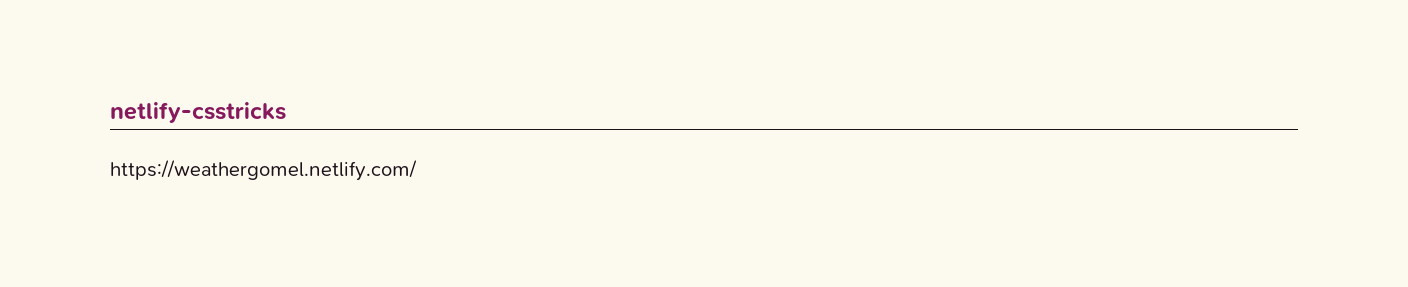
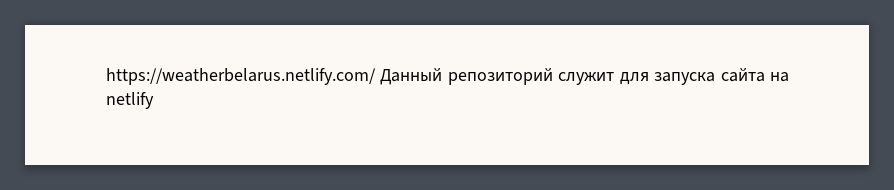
- netlify-csstricks
- https://weathergomel.netlify.com/
+ https://weatherbelarus.netlify.com/ Данный репозиторий служит для запуска сайта на netlify

